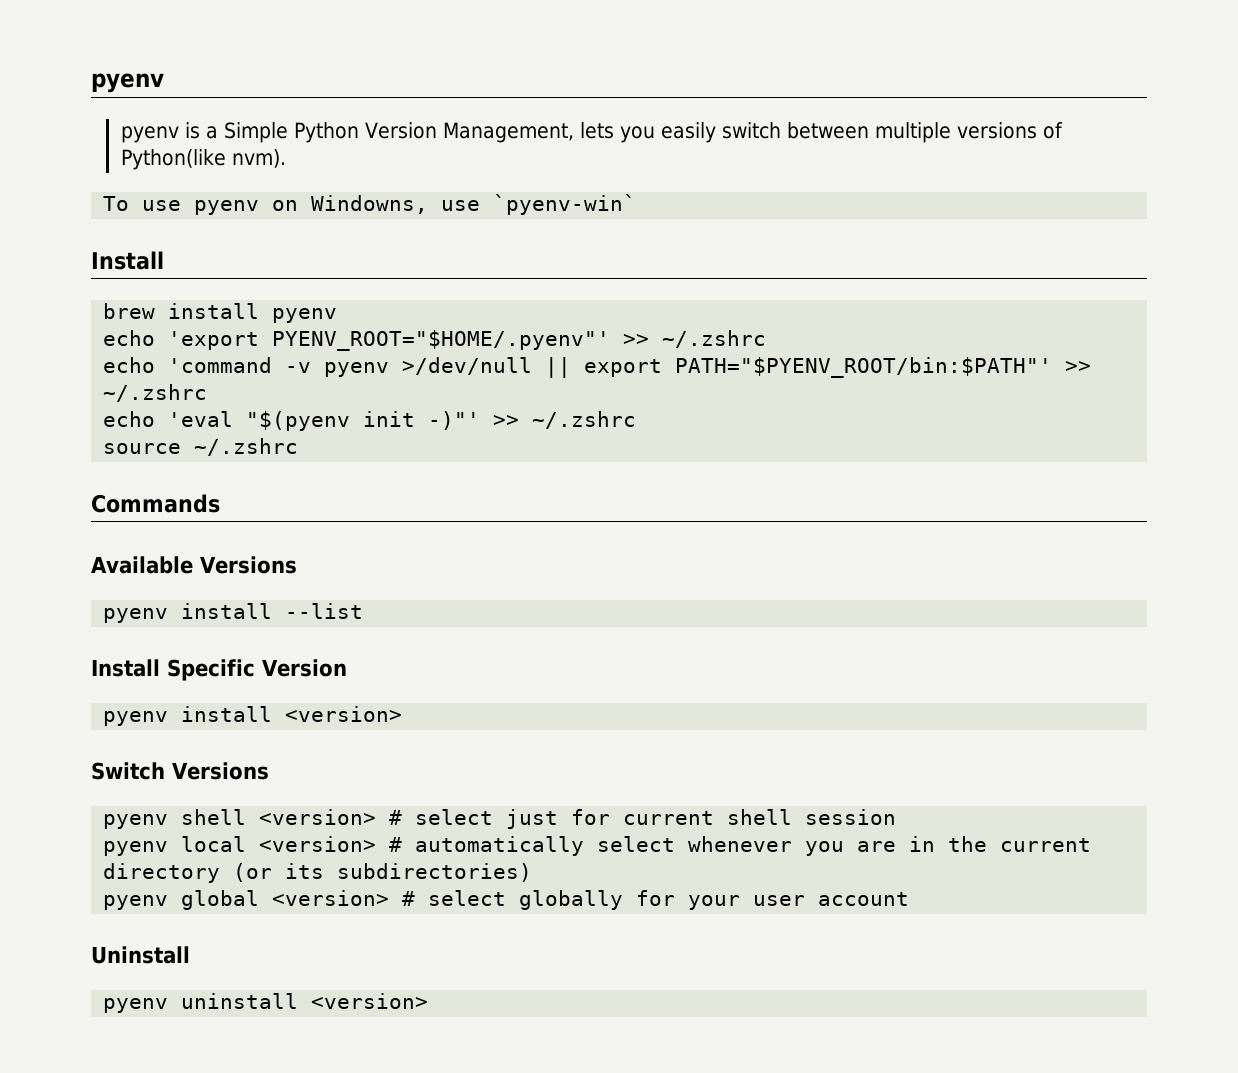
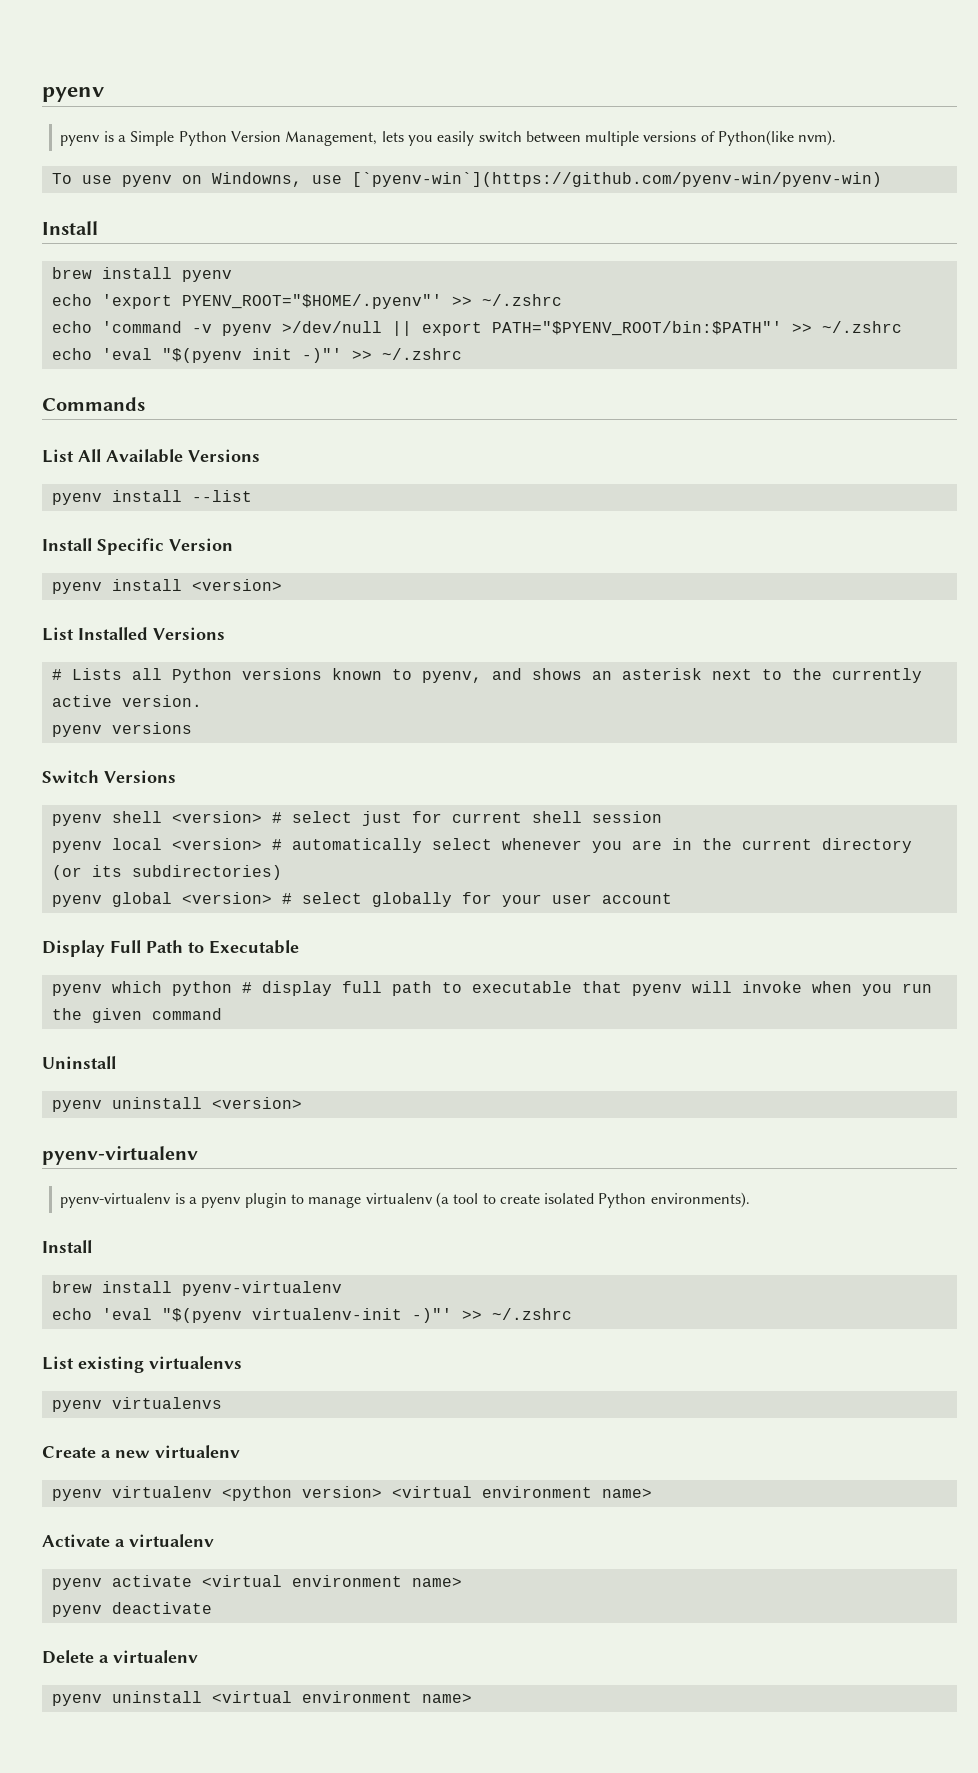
- To use pyenv on Windowns, use `pyenv-win`
+ To use pyenv on Windowns, use [`pyenv-win`](https://github.com/pyenv-win/pyenv-win)
- source ~/.zshrc
- Available Versions
+ List All Available Versions
+ List Installed Versions
+ # Lists all Python versions known to pyenv, and shows an asterisk next to the currently active version.
+ pyenv versions
+ Display Full Path to Executable
+ pyenv which python # display full path to executable that pyenv will invoke when you run the given command
  Uninstall
  pyenv uninstall <version>
+ pyenv-virtualenv
+ pyenv-virtualenv is a pyenv plugin to manage virtualenv (a tool to create isolated Python environments).
+ Install
+ brew install pyenv-virtualenv
+ echo 'eval "$(pyenv virtualenv-init -)"' >> ~/.zshrc
+ List existing virtualenvs
+ pyenv virtualenvs
+ Create a new virtualenv
+ pyenv virtualenv <python version> <virtual environment name>
+ Activate a virtualenv
+ pyenv activate <virtual environment name>
+ pyenv deactivate
+ Delete a virtualenv
+ pyenv uninstall <virtual environment name>

